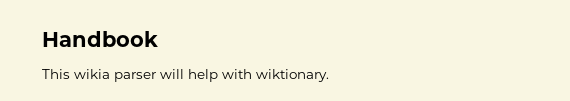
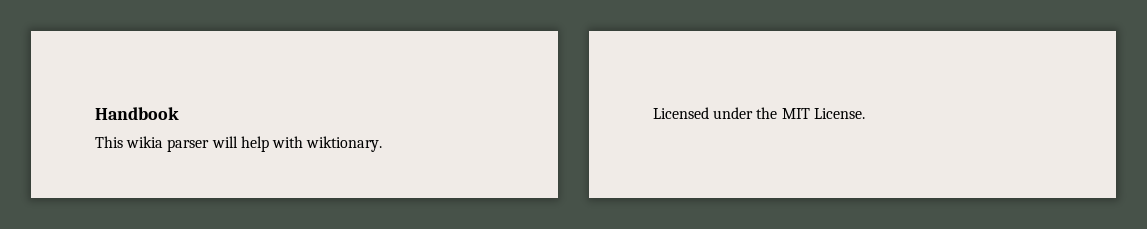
+ Licensed under the MIT License.

